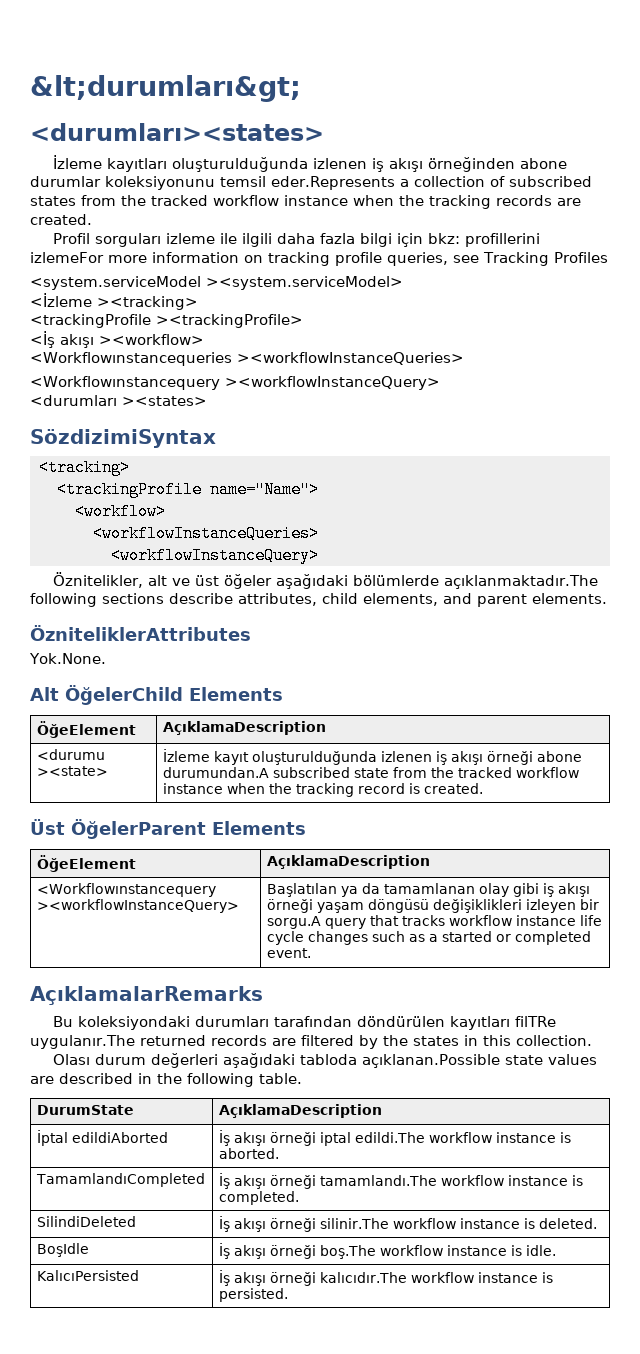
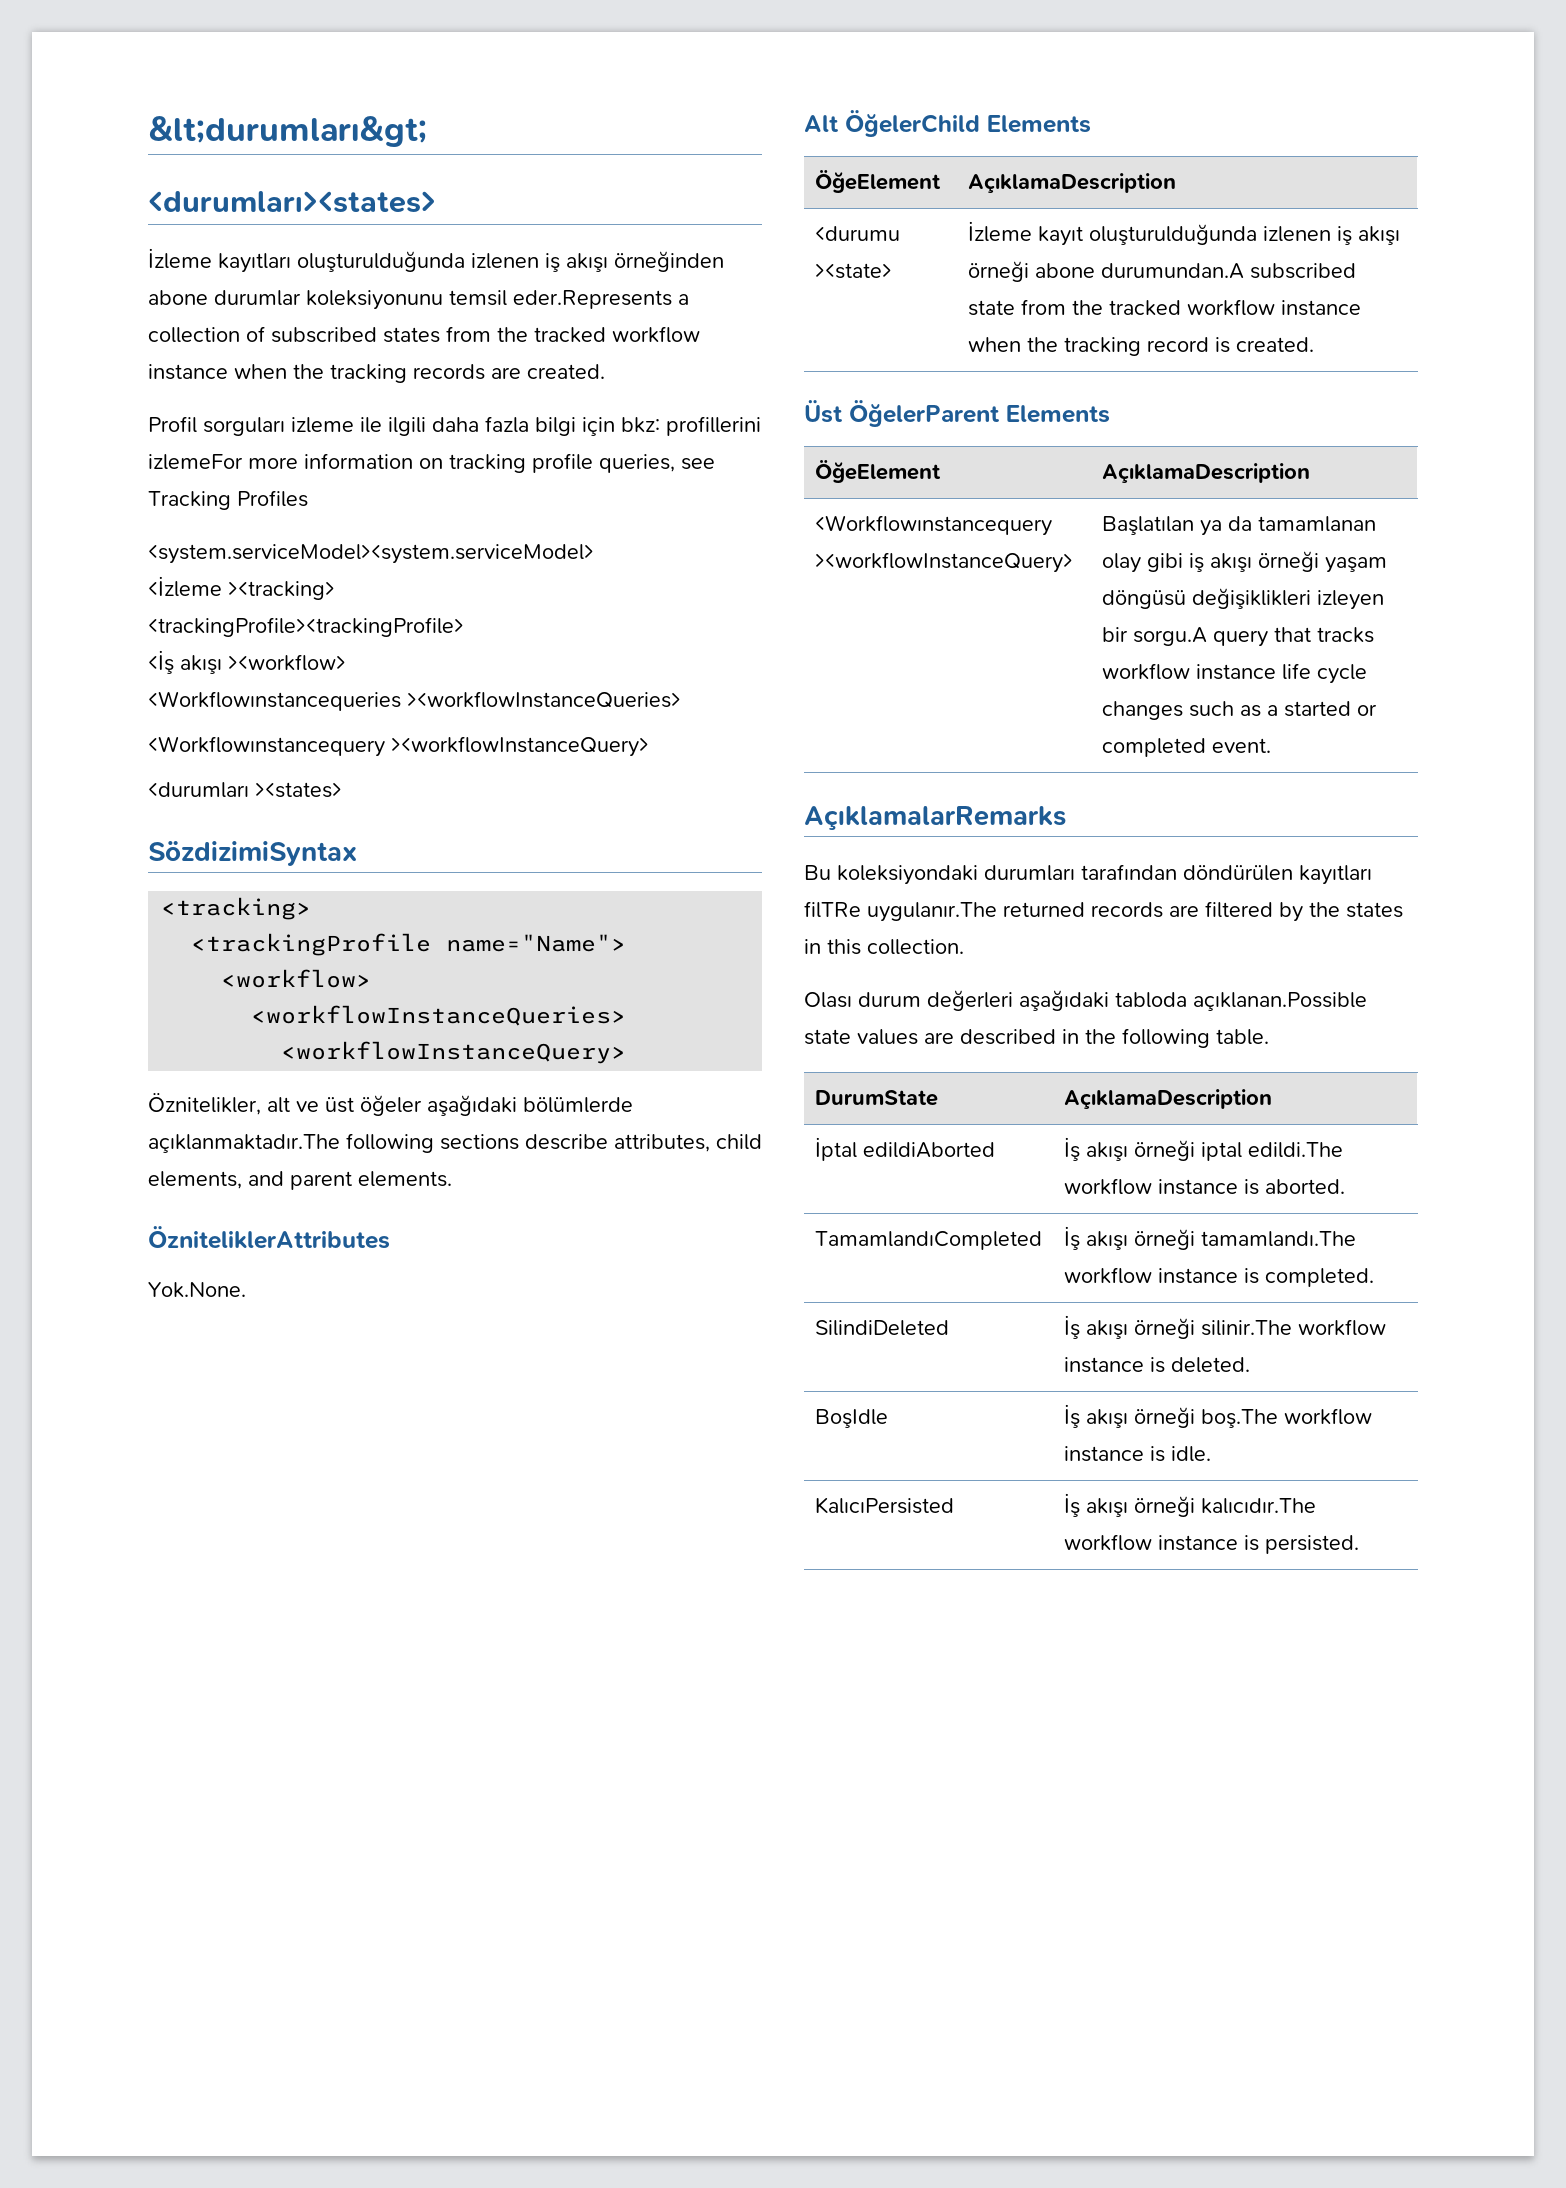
- <system.serviceModel ><system.serviceModel>
+ <system.serviceModel><system.serviceModel>
- <trackingProfile ><trackingProfile>
+ <trackingProfile><trackingProfile>

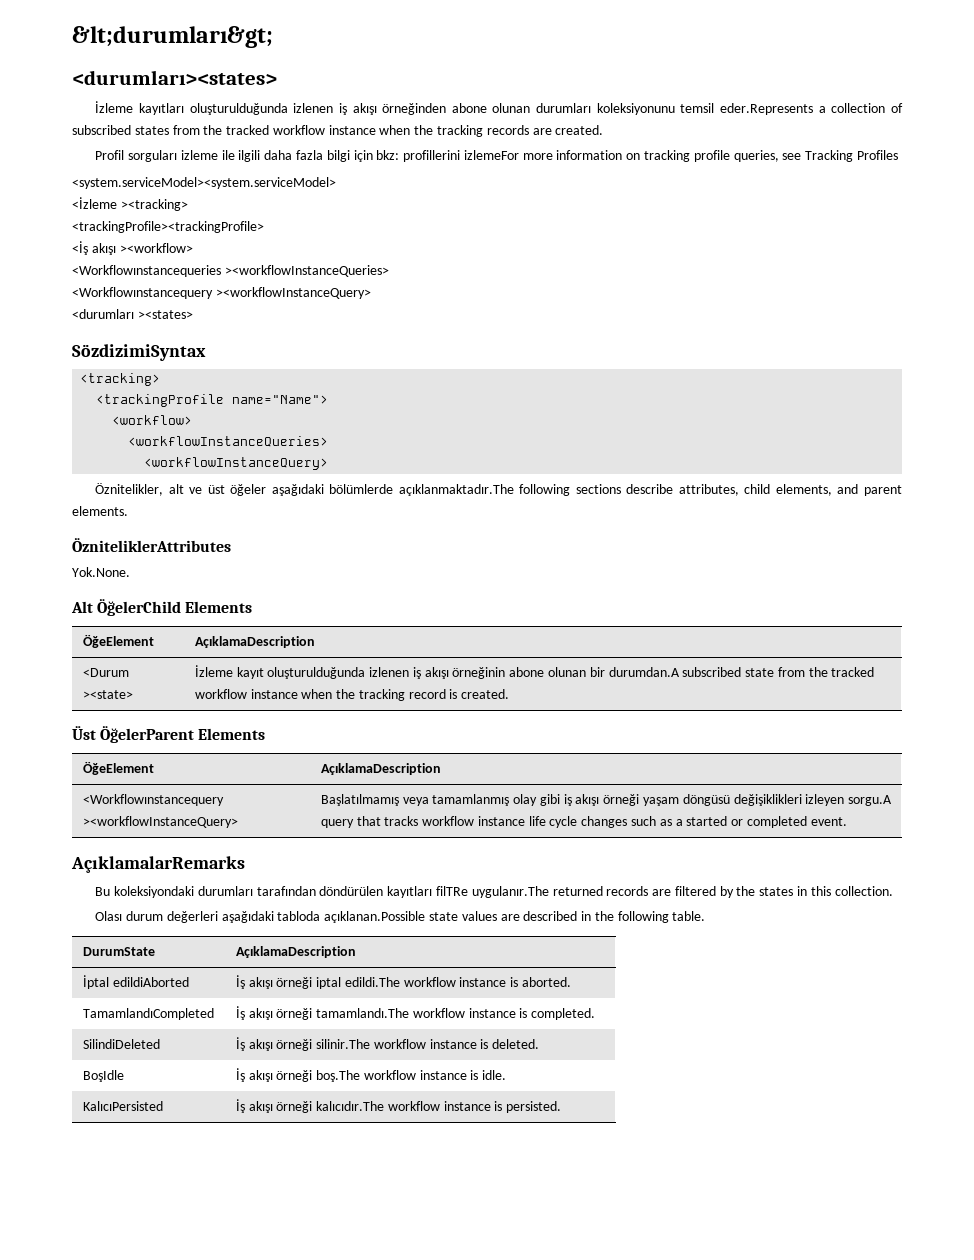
- İzleme kayıtları oluşturulduğunda izlenen iş akışı örneğinden abone durumlar koleksiyonunu temsil eder.Represents a collection of subscribed states from the tracked workflow instance when the tracking records are created.
+ İzleme kayıtları oluşturulduğunda izlenen iş akışı örneğinden abone olunan durumları koleksiyonunu temsil eder.Represents a collection of subscribed states from the tracked workflow instance when the tracking records are created.
- <durumu ><state> | İzleme kayıt oluşturulduğunda izlenen iş akışı örneği abone durumundan.A subscribed state from the tracked workflow instance when the tracking record is created.
+ <Durum ><state> | İzleme kayıt oluşturulduğunda izlenen iş akışı örneğinin abone olunan bir durumdan.A subscribed state from the tracked workflow instance when the tracking record is created.
- <Workflowınstancequery ><workflowInstanceQuery> | Başlatılan ya da tamamlanan olay gibi iş akışı örneği yaşam döngüsü değişiklikleri izleyen bir sorgu.A query that tracks workflow instance life cycle changes such as a started or completed event.
+ <Workflowınstancequery ><workflowInstanceQuery> | Başlatılmamış veya tamamlanmış olay gibi iş akışı örneği yaşam döngüsü değişiklikleri izleyen sorgu.A query that tracks workflow instance life cycle changes such as a started or completed event.

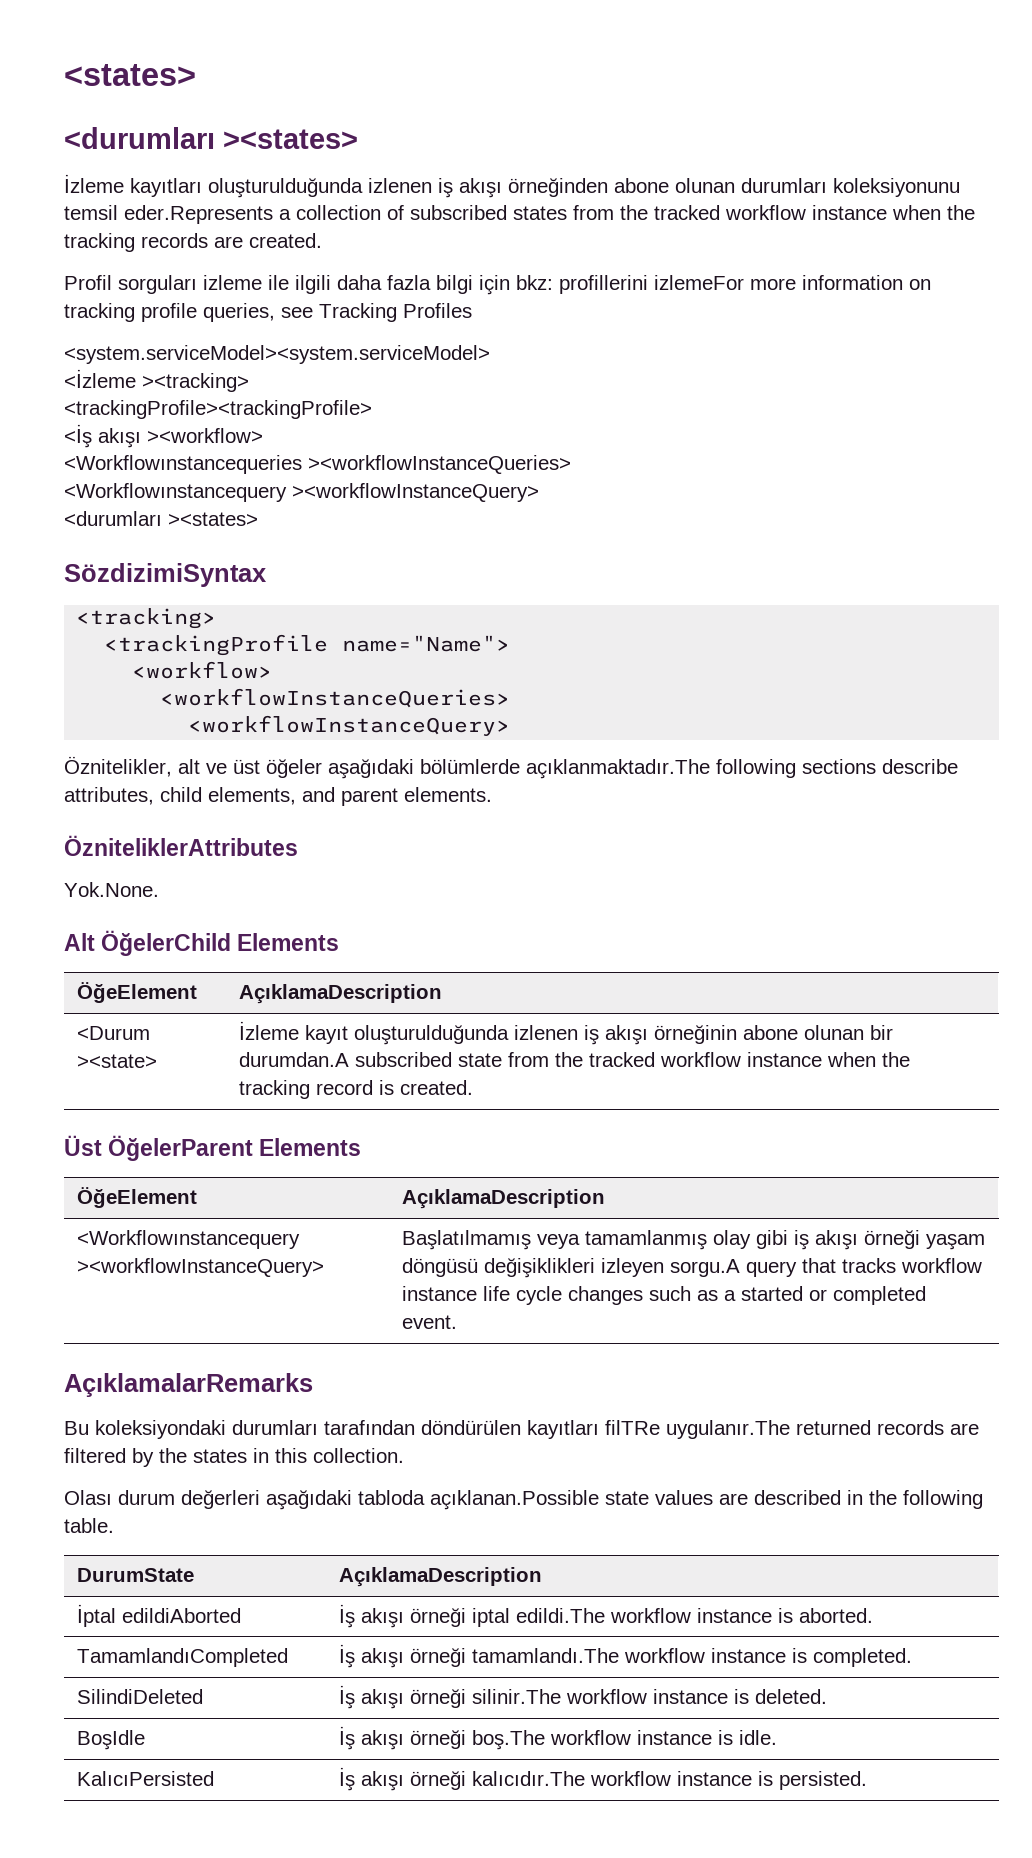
- &lt;durumları&gt;
- <durumları><states>
+ <states>
+ <durumları ><states>

